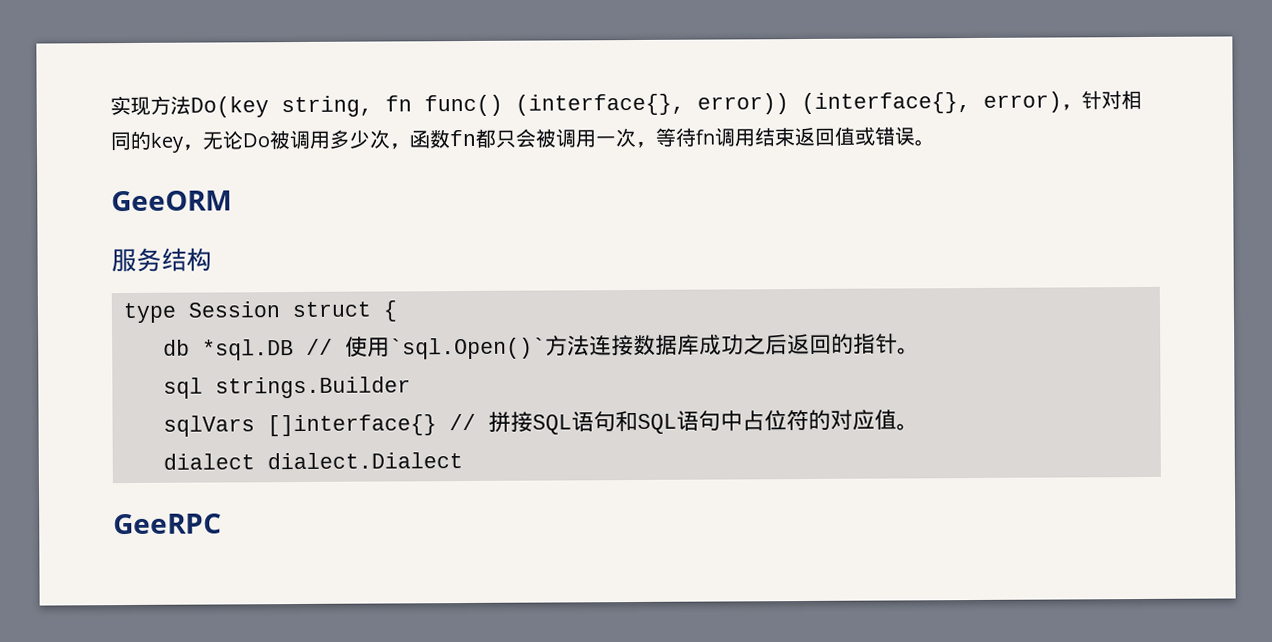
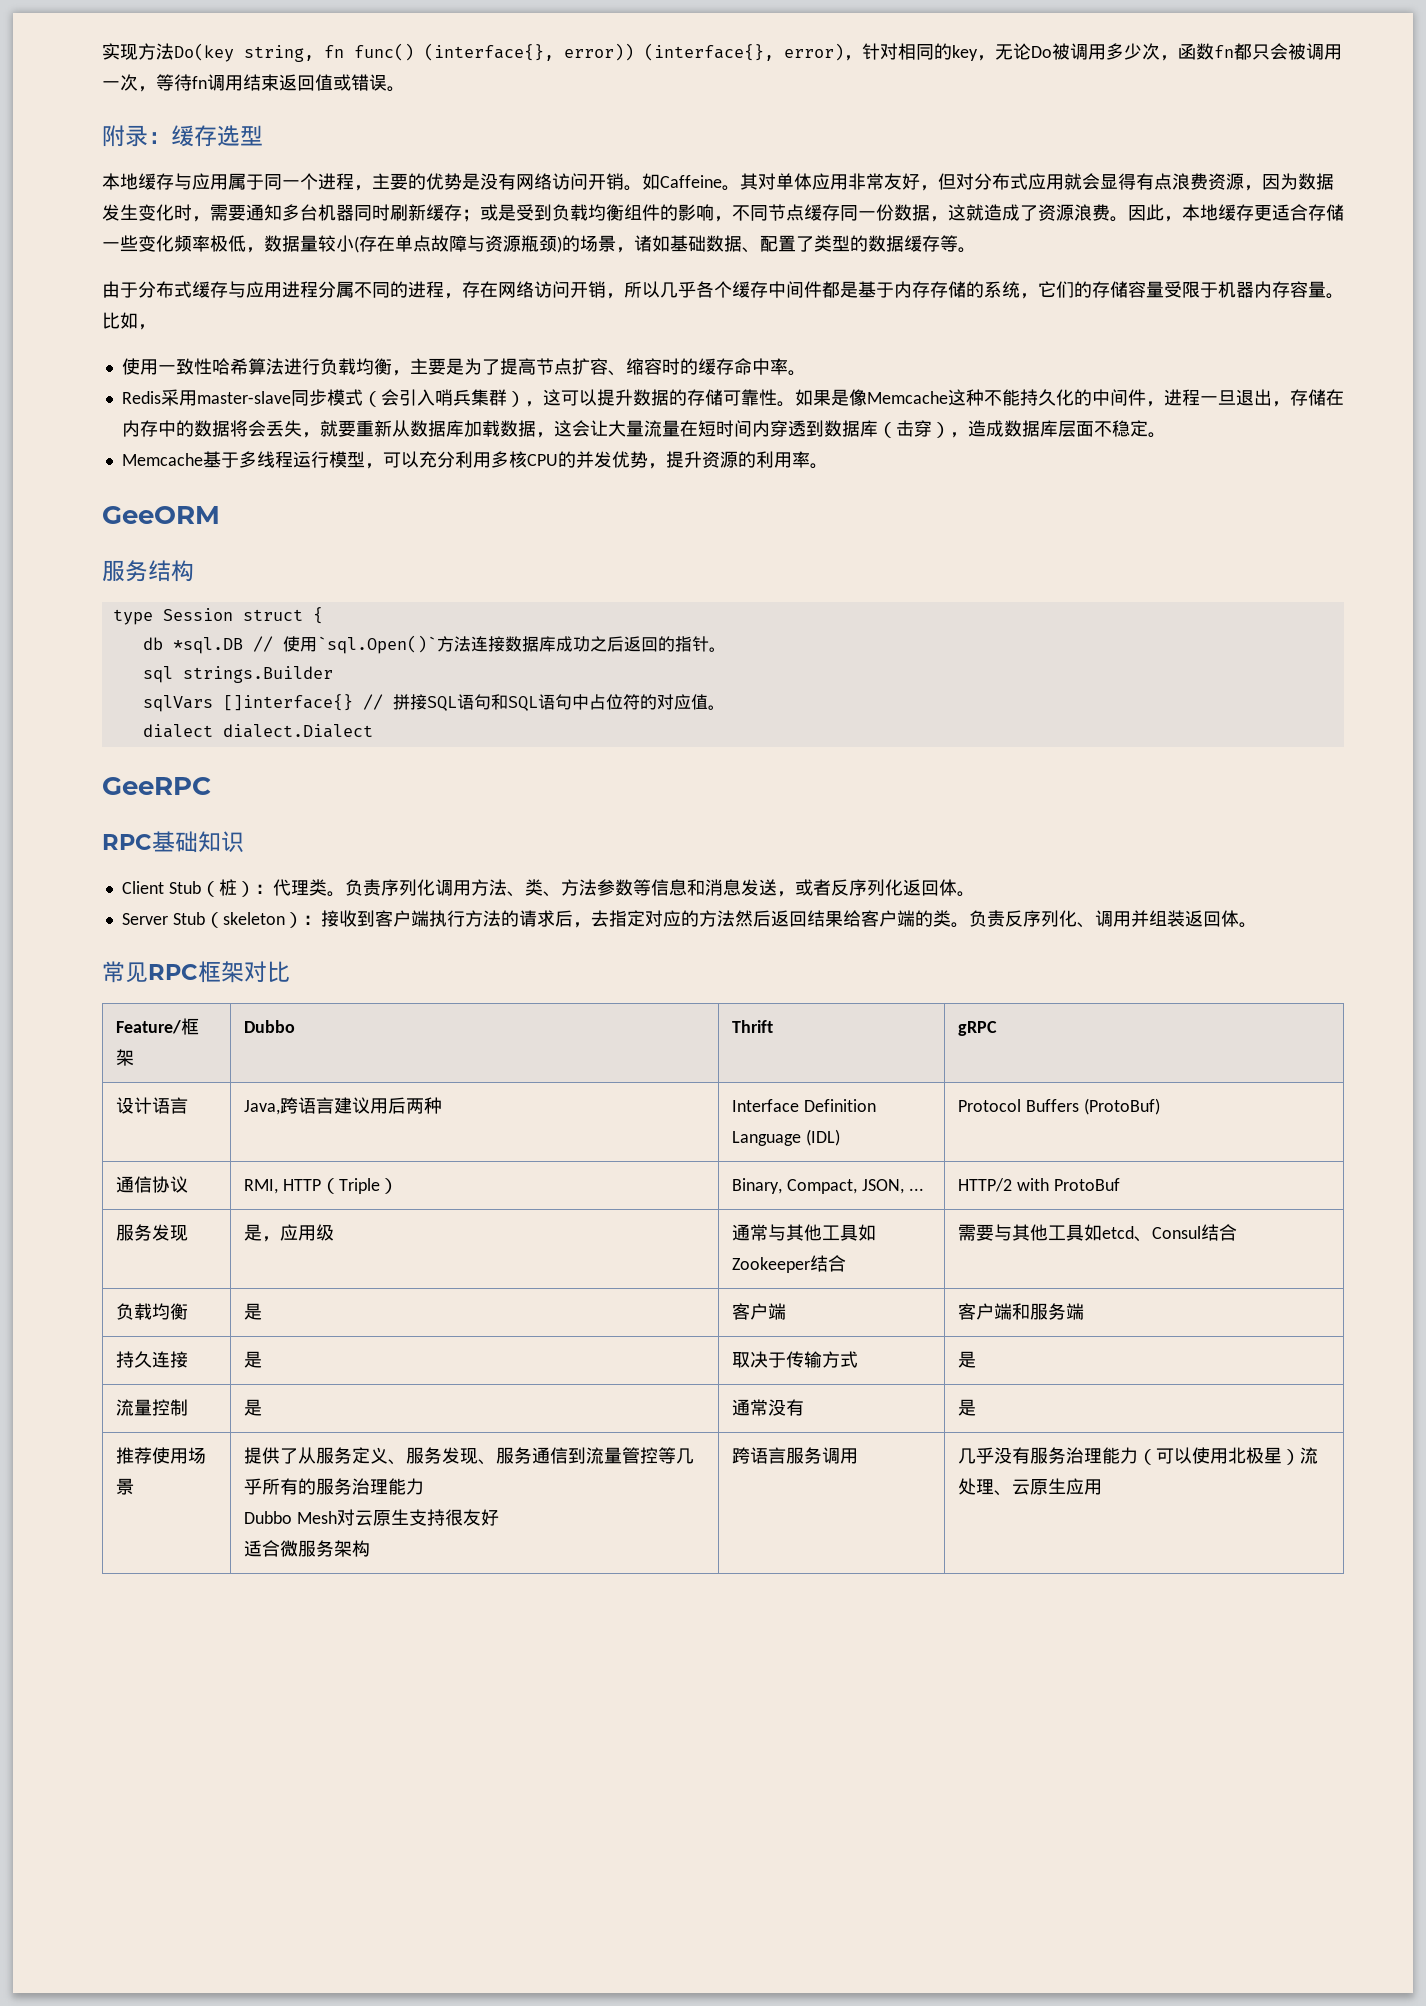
+ 附录：缓存选型
+ 本地缓存与应用属于同一个进程，主要的优势是没有网络访问开销。如Caffeine。其对单体应用非常友好，但对分布式应用就会显得有点浪费资源，因为数据发生变化时，需要通知多台机器同时刷新缓存；或是受到负载均衡组件的影响，不同节点缓存同一份数据，这就造成了资源浪费。因此，本地缓存更适合存储一些变化频率极低，数据量较小(存在单点故障与资源瓶颈)的场景，诸如基础数据、配置了类型的数据缓存等。
+ 由于分布式缓存与应用进程分属不同的进程，存在网络访问开销，所以几乎各个缓存中间件都是基于内存存储的系统，它们的存储容量受限于机器内存容量。比如，
+ 使用一致性哈希算法进行负载均衡，主要是为了提高节点扩容、缩容时的缓存命中率。
+ Redis采用master-slave同步模式（会引入哨兵集群），这可以提升数据的存储可靠性。如果是像Memcache这种不能持久化的中间件，进程一旦退出，存储在内存中的数据将会丢失，就要重新从数据库加载数据，这会让大量流量在短时间内穿透到数据库（击穿），造成数据库层面不稳定。
+ Memcache基于多线程运行模型，可以充分利用多核CPU的并发优势，提升资源的利用率。
+ RPC基础知识
+ Client Stub（桩）：代理类。负责序列化调用方法、类、方法参数等信息和消息发送，或者反序列化返回体。
+ Server Stub（skeleton）：接收到客户端执行方法的请求后，去指定对应的方法然后返回结果给客户端的类。负责反序列化、调用并组装返回体。
+ 常见RPC框架对比
+ Feature/框架 | Dubbo | Thrift | gRPC
+ 设计语言 | Java,跨语言建议用后两种 | Interface Definition Language (IDL) | Protocol Buffers (ProtoBuf)
+ 通信协议 | RMI, HTTP（Triple） | Binary, Compact, JSON, ... | HTTP/2 with ProtoBuf
+ 服务发现 | 是，应用级 | 通常与其他工具如Zookeeper结合 | 需要与其他工具如etcd、Consul结合
+ 负载均衡 | 是 | 客户端 | 客户端和服务端
+ 持久连接 | 是 | 取决于传输方式 | 是
+ 流量控制 | 是 | 通常没有 | 是
+ 推荐使用场景 | 提供了从服务定义、服务发现、服务通信到流量管控等几乎所有的服务治理能力
+ Dubbo Mesh对云原生支持很友好
+ 适合微服务架构 | 跨语言服务调用 | 几乎没有服务治理能力（可以使用北极星）流处理、云原生应用

